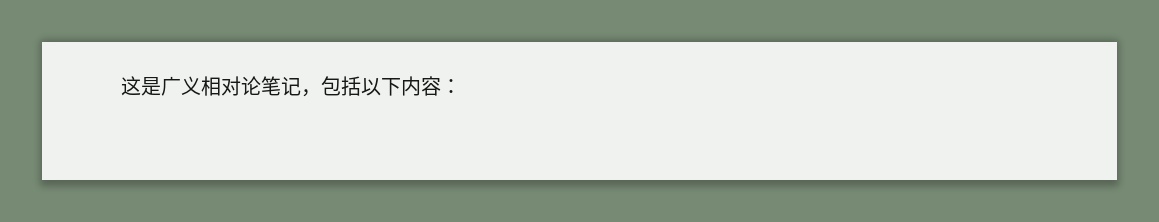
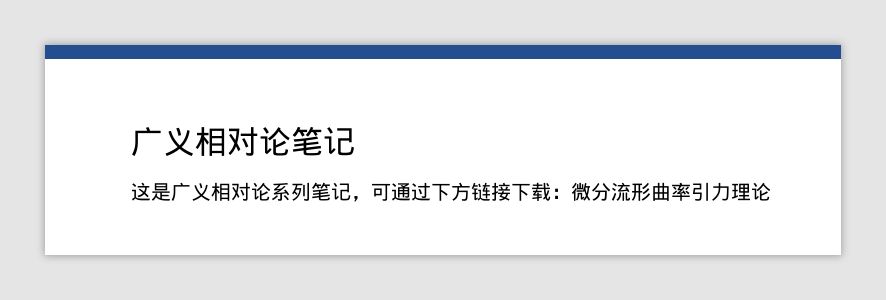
- 这是广义相对论笔记，包括以下内容：
+ 广义相对论笔记
+ 这是广义相对论系列笔记，可通过下方链接下载：微分流形曲率引力理论

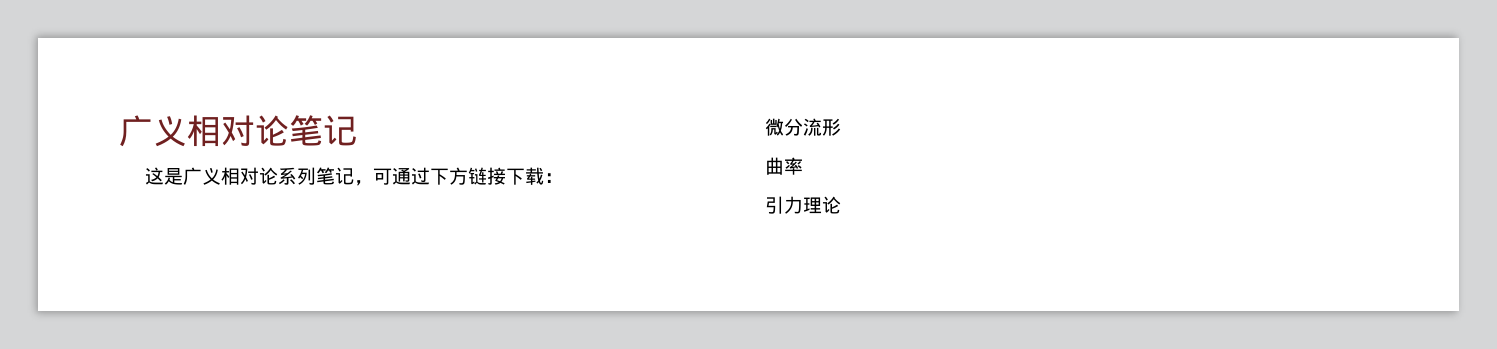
- 这是广义相对论系列笔记，可通过下方链接下载：微分流形曲率引力理论
+ 这是广义相对论系列笔记，可通过下方链接下载：
+ 微分流形
+ 曲率
+ 引力理论

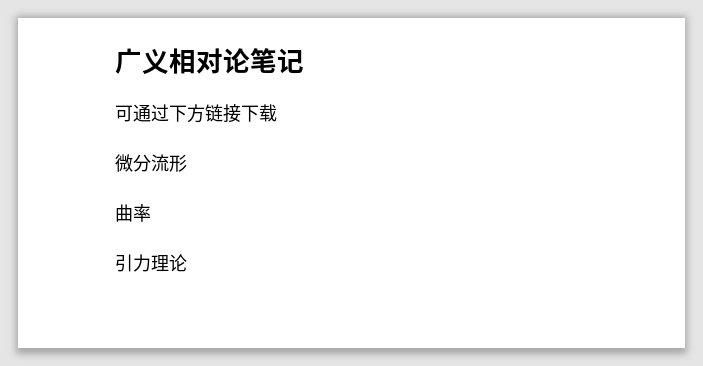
- 这是广义相对论系列笔记，可通过下方链接下载：
+ 可通过下方链接下载

